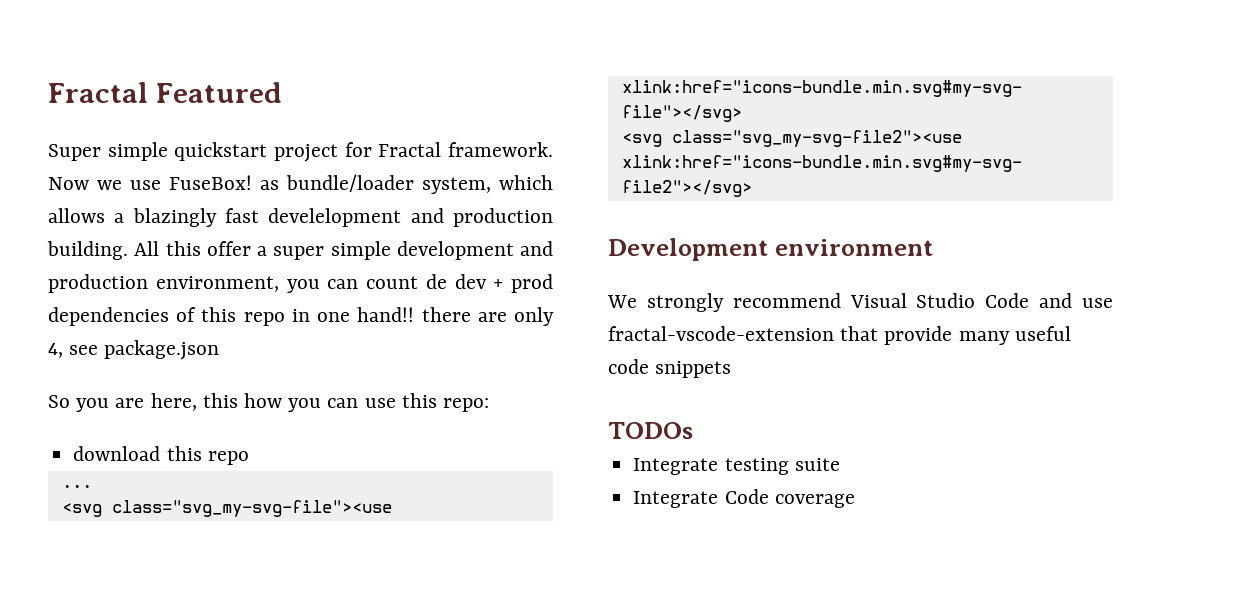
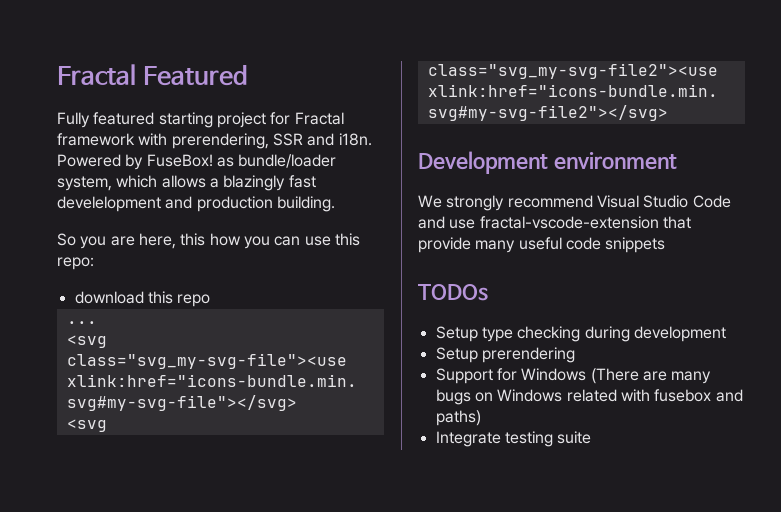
- Super simple quickstart project for Fractal framework. Now we use FuseBox! as bundle/loader system, which allows a blazingly fast develelopment and production building. All this offer a super simple development and production environment, you can count de dev + prod dependencies of this repo in one hand!! there are only 4, see package.json
+ Fully featured starting project for Fractal framework with prerendering, SSR and i18n. Powered by FuseBox! as bundle/loader system, which allows a blazingly fast develelopment and production building.
+ Setup type checking during development
+ Setup prerendering
+ Support for Windows (There are many bugs on Windows related with fusebox and paths)
- Integrate Code coverage

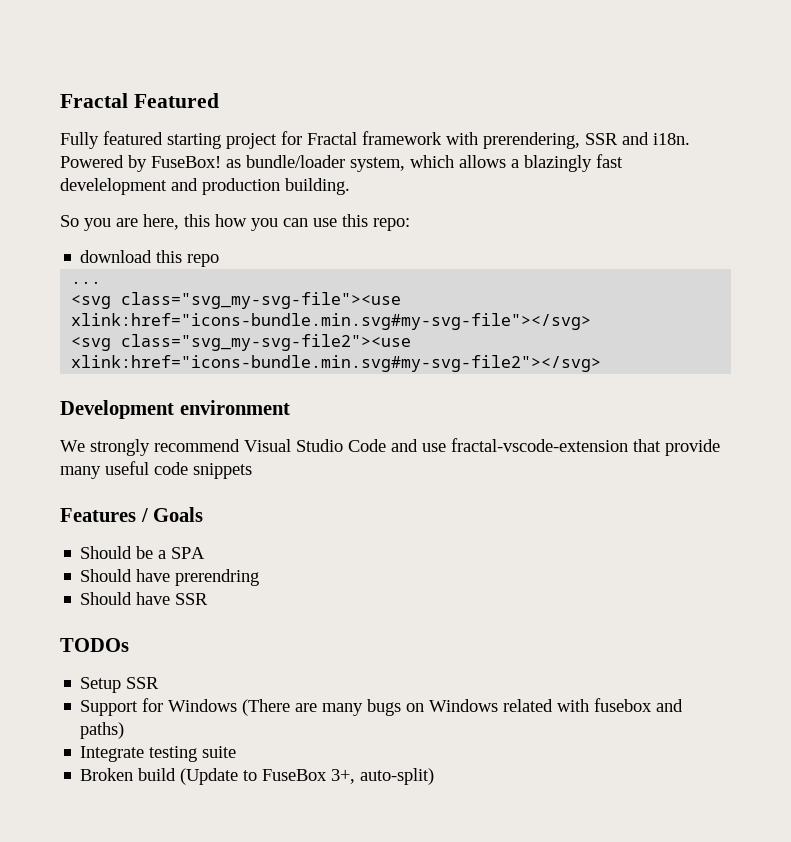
+ Features / Goals
+ Should be a SPA
+ Should have prerendring
+ Should have SSR
  TODOs
- Setup type checking during development
- Setup prerendering
+ Setup SSR
+ Broken build (Update to FuseBox 3+, auto-split)

